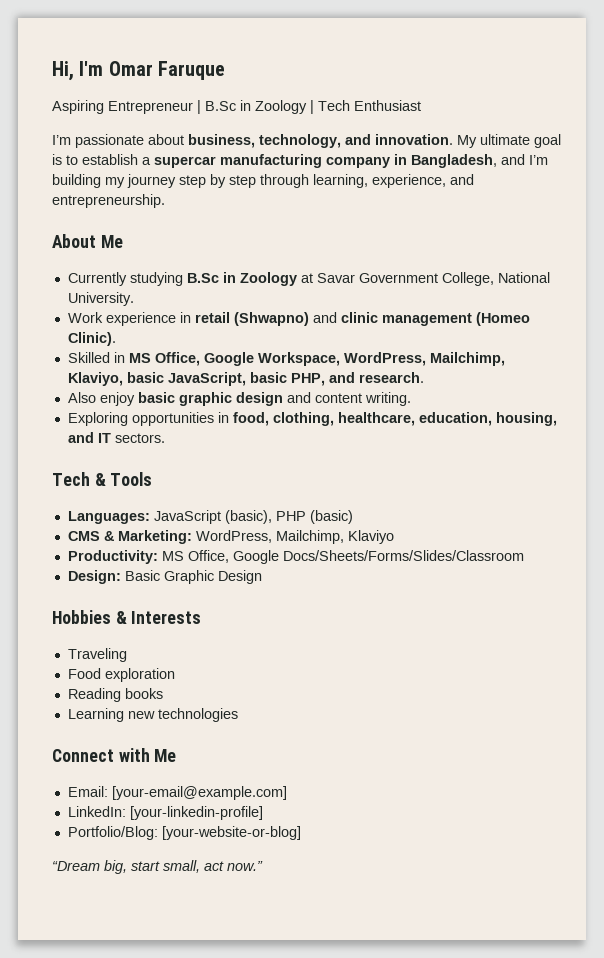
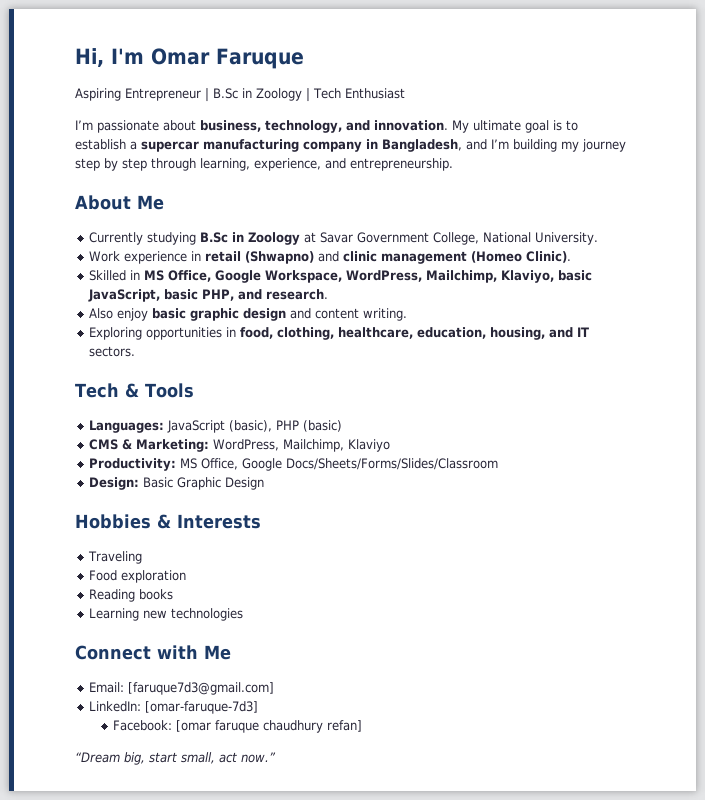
- Email: [your-email@example.com]
+ Email: [faruque7d3@gmail.com]
- LinkedIn: [your-linkedin-profile]
- Portfolio/Blog: [your-website-or-blog]
+ LinkedIn: [omar-faruque-7d3]
+ Facebook: [omar faruque chaudhury refan]

